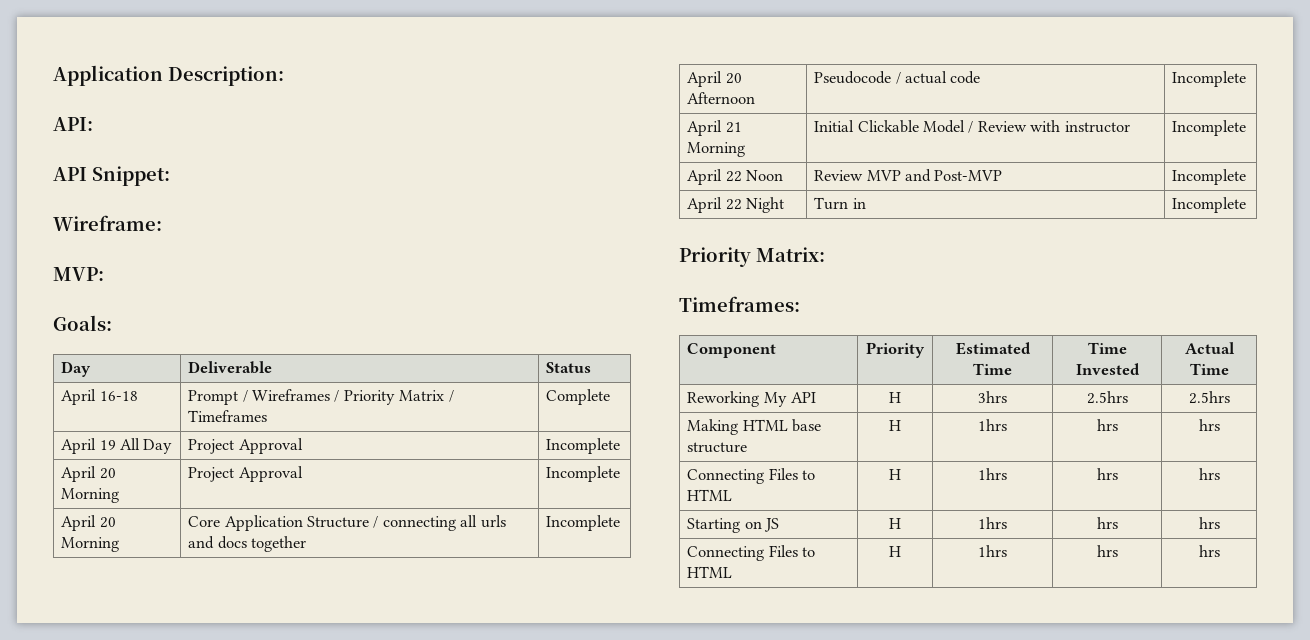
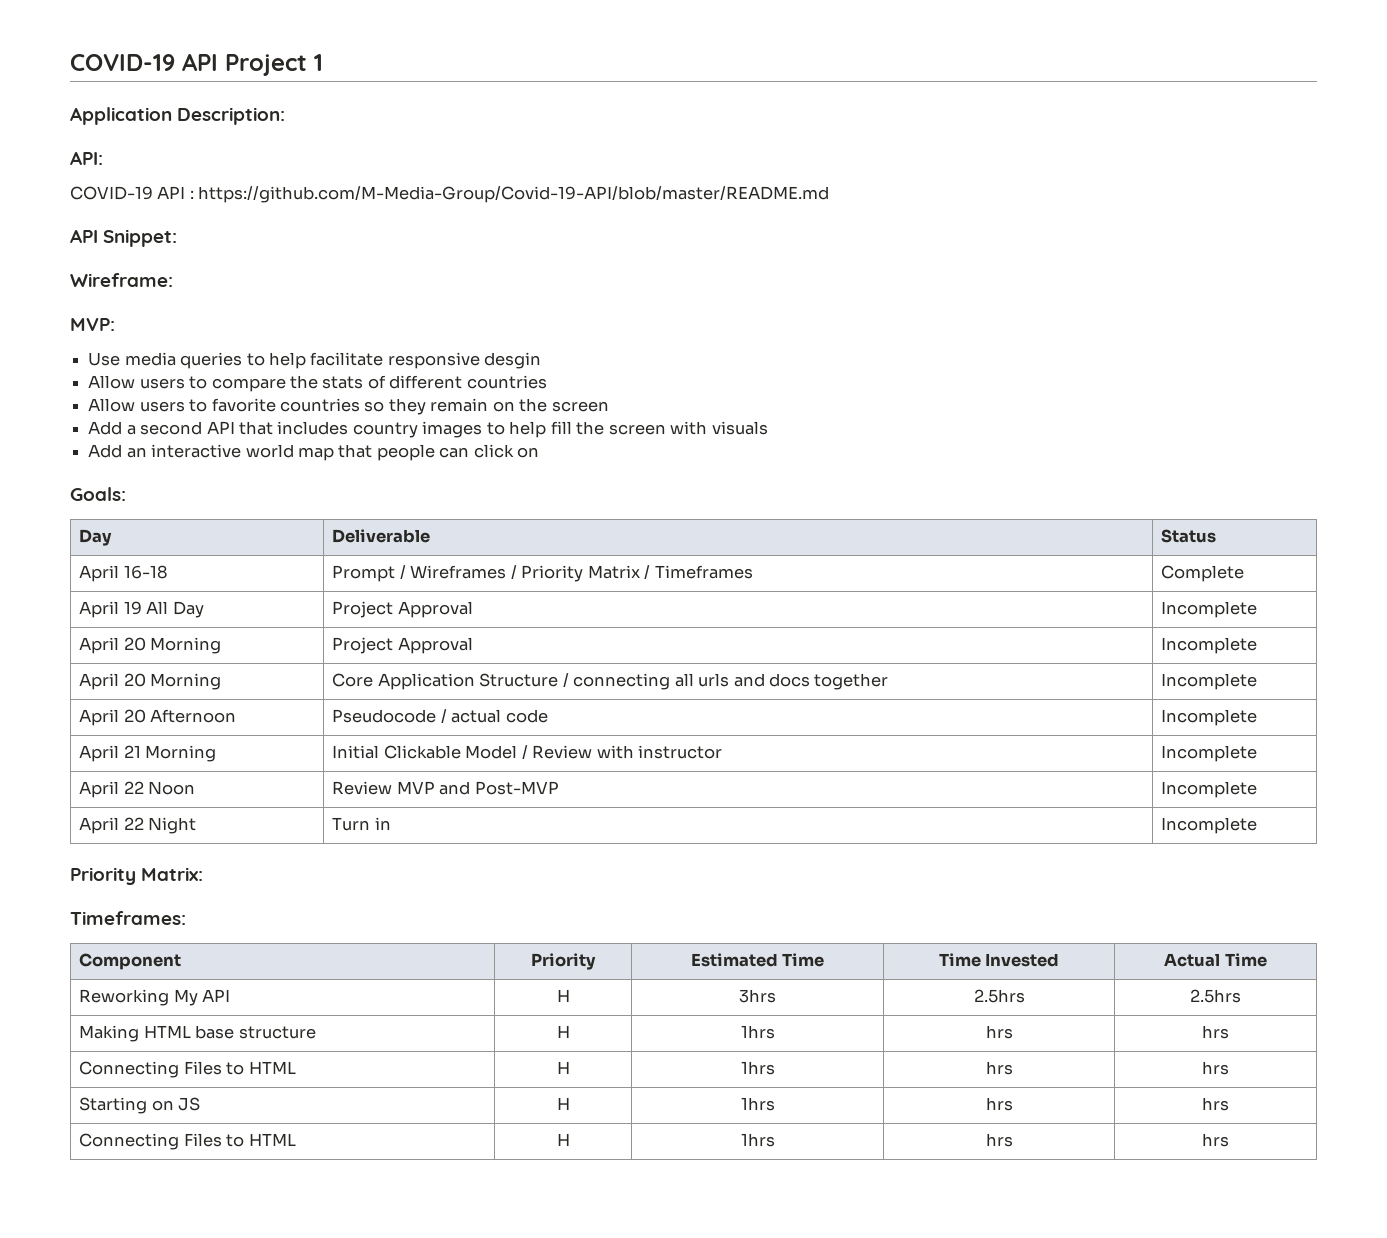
+ COVID-19 API Project 1
+ COVID-19 API : https://github.com/M-Media-Group/Covid-19-API/blob/master/README.md
+ Use media queries to help facilitate responsive desgin
+ Allow users to compare the stats of different countries
+ Allow users to favorite countries so they remain on the screen
+ Add a second API that includes country images to help fill the screen with visuals
+ Add an interactive world map that people can click on

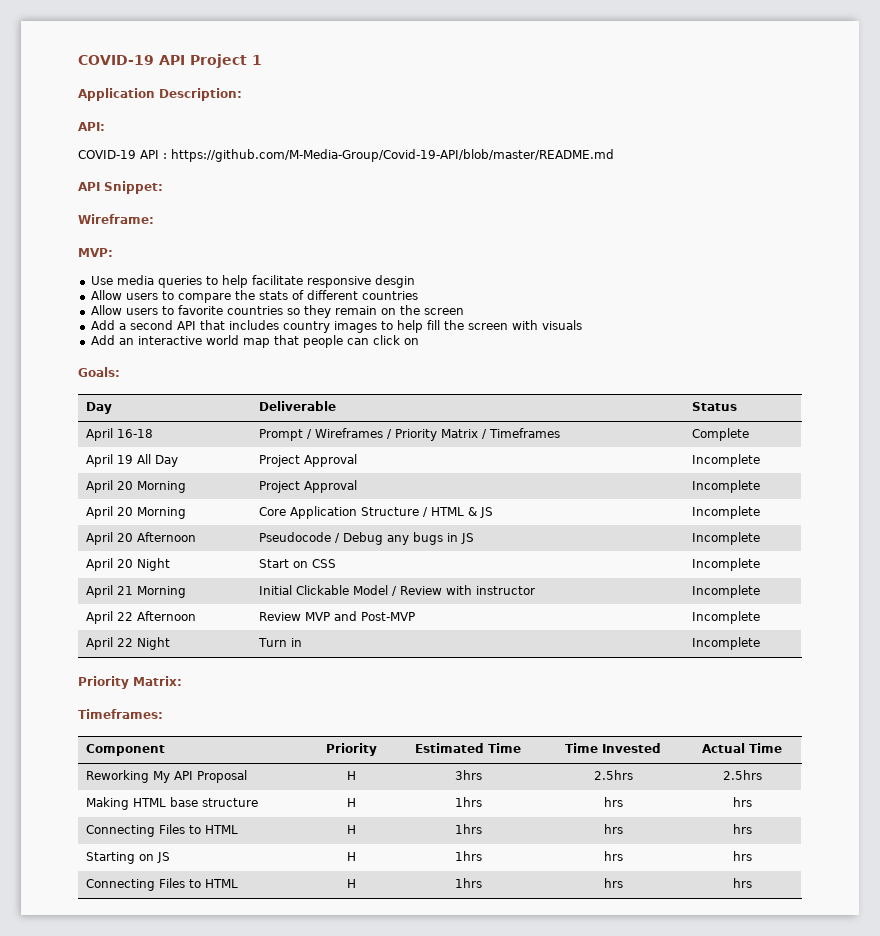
- April 20 Morning | Core Application Structure / connecting all urls and docs together | Incomplete
+ April 20 Morning | Core Application Structure / HTML & JS | Incomplete
- April 20 Afternoon | Pseudocode / actual code | Incomplete
+ April 20 Afternoon | Pseudocode / Debug any bugs in JS | Incomplete
+ April 20 Night | Start on CSS | Incomplete
- April 22 Noon | Review MVP and Post-MVP | Incomplete
+ April 22 Afternoon | Review MVP and Post-MVP | Incomplete
- Reworking My API | H | 3hrs | 2.5hrs | 2.5hrs
+ Reworking My API Proposal | H | 3hrs | 2.5hrs | 2.5hrs

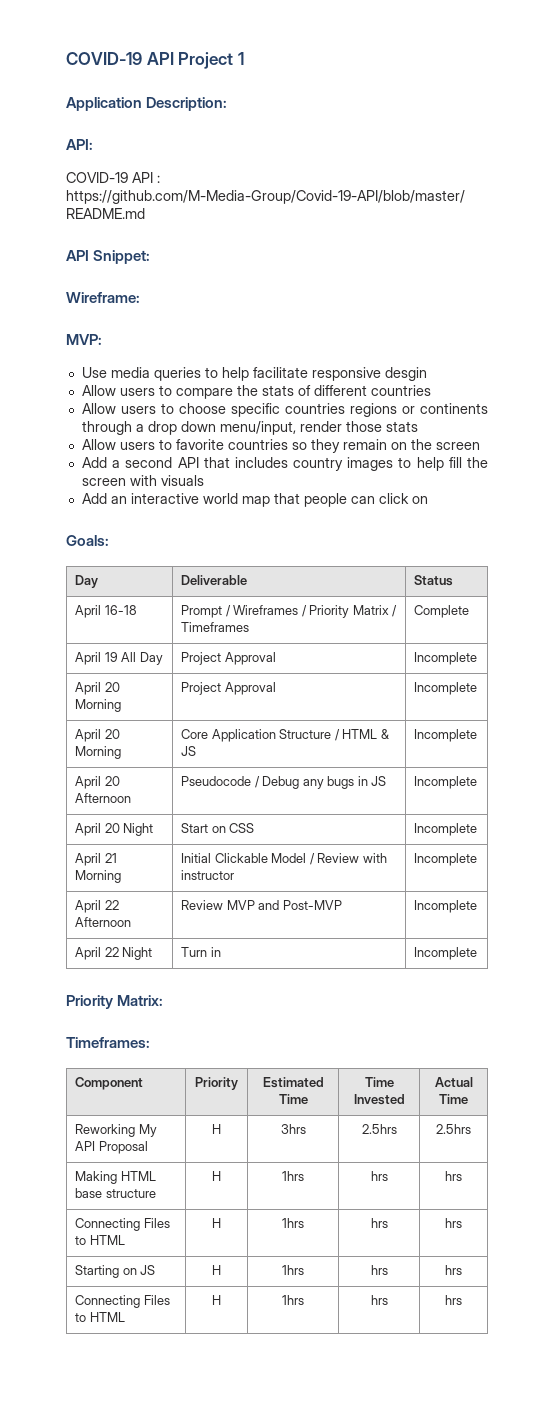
+ Allow users to choose specific countries regions or continents through a drop down menu/input, render those stats

